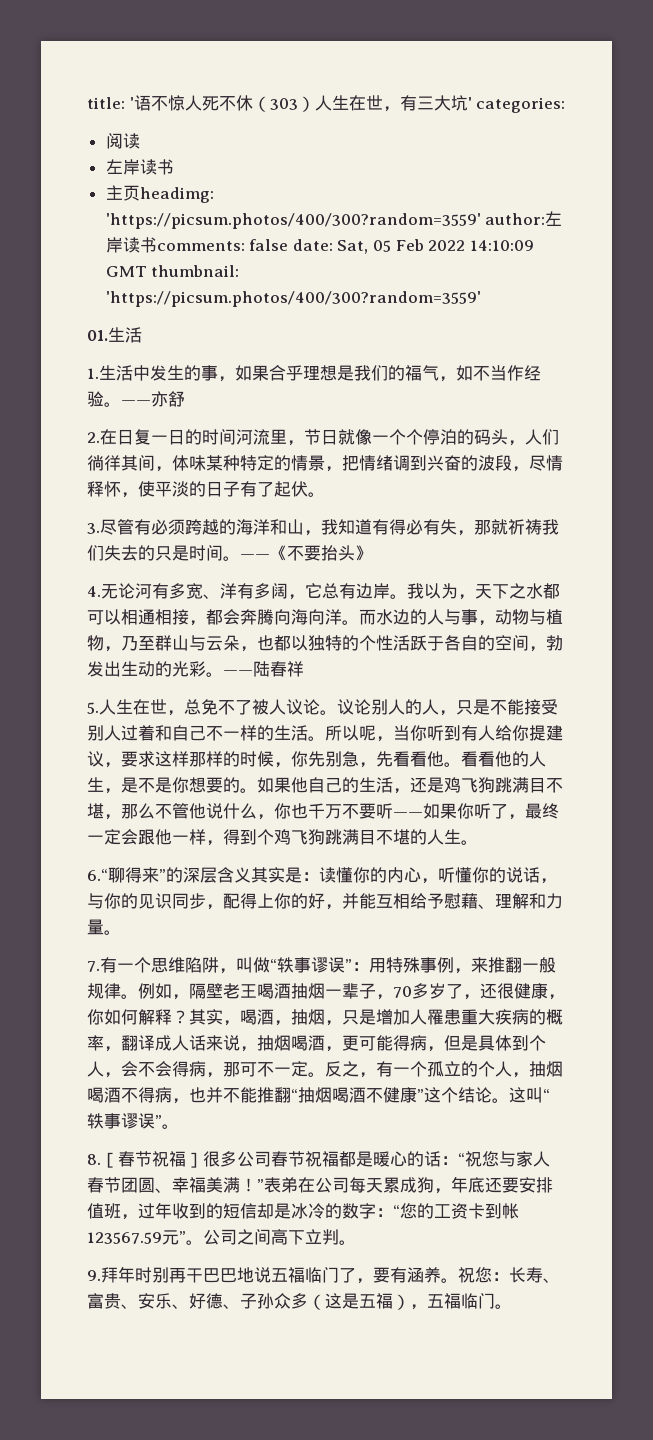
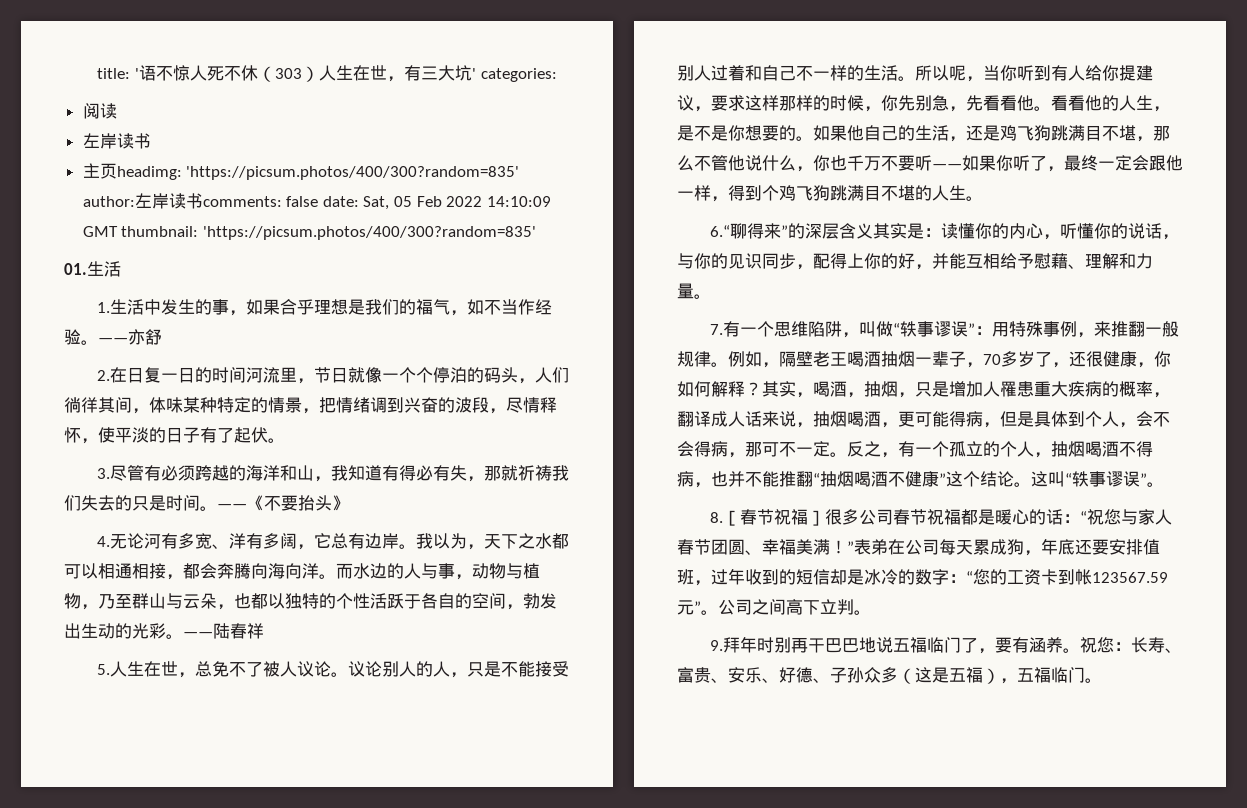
- 主页headimg: 'https://picsum.photos/400/300?random=3559' author:左岸读书comments: false date: Sat, 05 Feb 2022 14:10:09 GMT thumbnail: 'https://picsum.photos/400/300?random=3559'
+ 主页headimg: 'https://picsum.photos/400/300?random=835' author:左岸读书comments: false date: Sat, 05 Feb 2022 14:10:09 GMT thumbnail: 'https://picsum.photos/400/300?random=835'

